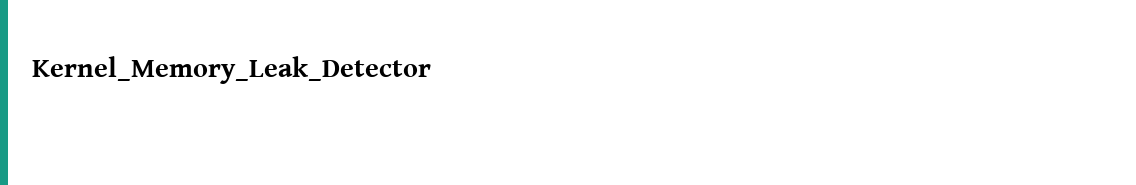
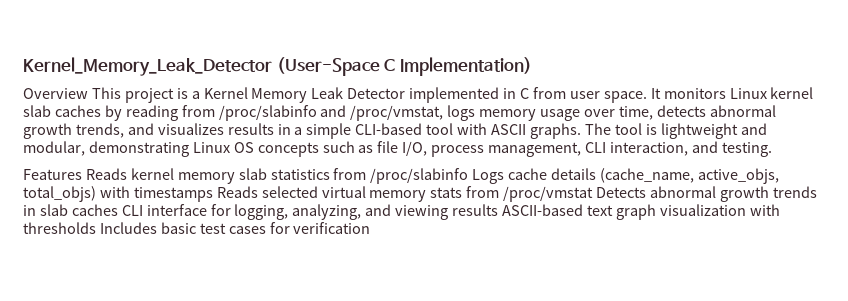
- Kernel_Memory_Leak_Detector
+ Kernel_Memory_Leak_Detector (User-Space C Implementation)
+ Overview This project is a Kernel Memory Leak Detector implemented in C from user space. It monitors Linux kernel slab caches by reading from /proc/slabinfo and /proc/vmstat, logs memory usage over time, detects abnormal growth trends, and visualizes results in a simple CLI-based tool with ASCII graphs. The tool is lightweight and modular, demonstrating Linux OS concepts such as file I/O, process management, CLI interaction, and testing.
+ Features Reads kernel memory slab statistics from /proc/slabinfo Logs cache details (cache_name, active_objs, total_objs) with timestamps Reads selected virtual memory stats from /proc/vmstat Detects abnormal growth trends in slab caches CLI interface for logging, analyzing, and viewing results ASCII-based text graph visualization with thresholds Includes basic test cases for verification

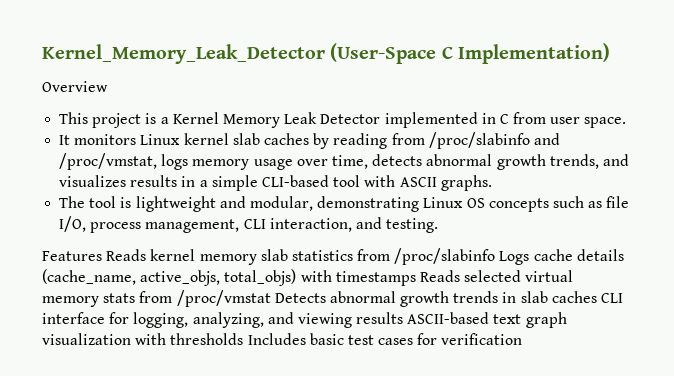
- Overview This project is a Kernel Memory Leak Detector implemented in C from user space. It monitors Linux kernel slab caches by reading from /proc/slabinfo and /proc/vmstat, logs memory usage over time, detects abnormal growth trends, and visualizes results in a simple CLI-based tool with ASCII graphs. The tool is lightweight and modular, demonstrating Linux OS concepts such as file I/O, process management, CLI interaction, and testing.
+ Overview
+ This project is a Kernel Memory Leak Detector implemented in C from user space.
+ It monitors Linux kernel slab caches by reading from /proc/slabinfo and /proc/vmstat, logs memory usage over time, detects abnormal growth trends, and visualizes results in a simple CLI-based tool with ASCII graphs.
+ The tool is lightweight and modular, demonstrating Linux OS concepts such as file I/O, process management, CLI interaction, and testing.

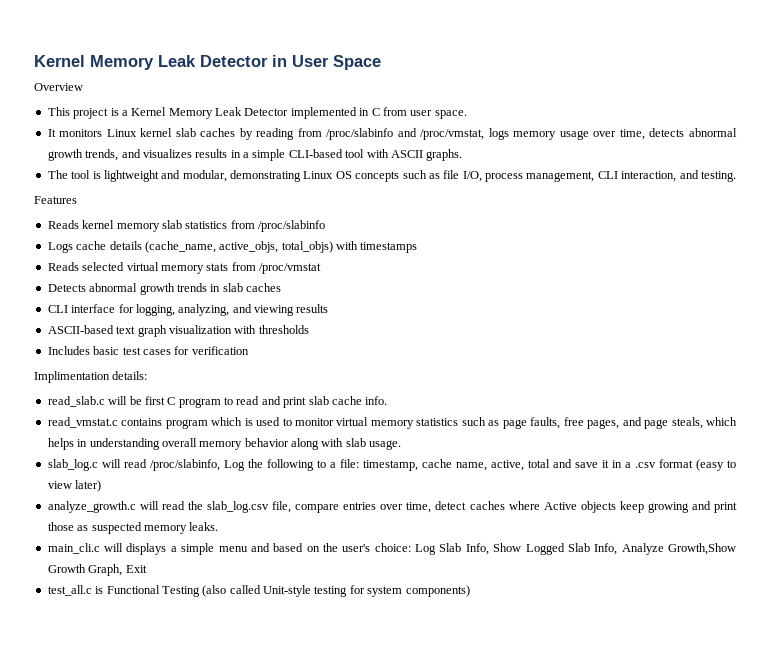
- Kernel_Memory_Leak_Detector (User-Space C Implementation)
+ Kernel Memory Leak Detector in User Space
- Features Reads kernel memory slab statistics from /proc/slabinfo Logs cache details (cache_name, active_objs, total_objs) with timestamps Reads selected virtual memory stats from /proc/vmstat Detects abnormal growth trends in slab caches CLI interface for logging, analyzing, and viewing results ASCII-based text graph visualization with thresholds Includes basic test cases for verification
+ Features
+ Reads kernel memory slab statistics from /proc/slabinfo
+ Logs cache details (cache_name, active_objs, total_objs) with timestamps
+ Reads selected virtual memory stats from /proc/vmstat
+ Detects abnormal growth trends in slab caches
+ CLI interface for logging, analyzing, and viewing results
+ ASCII-based text graph visualization with thresholds
+ Includes basic test cases for verification
+ Implimentation details:
+ read_slab.c will be first C program to read and print slab cache info.
+ read_vmstat.c contains program which is used to monitor virtual memory statistics such as page faults, free pages, and page steals, which helps in understanding overall memory behavior along with slab usage.
+ slab_log.c will read /proc/slabinfo, Log the following to a file: timestamp, cache name, active, total and save it in a .csv format (easy to view later)
+ analyze_growth.c will read the slab_log.csv file, compare entries over time, detect caches where Active objects keep growing and print those as suspected memory leaks.
+ main_cli.c will displays a simple menu and based on the user's choice: Log Slab Info, Show Logged Slab Info, Analyze Growth,Show Growth Graph, Exit
+ test_all.c is Functional Testing (also called Unit-style testing for system components)

